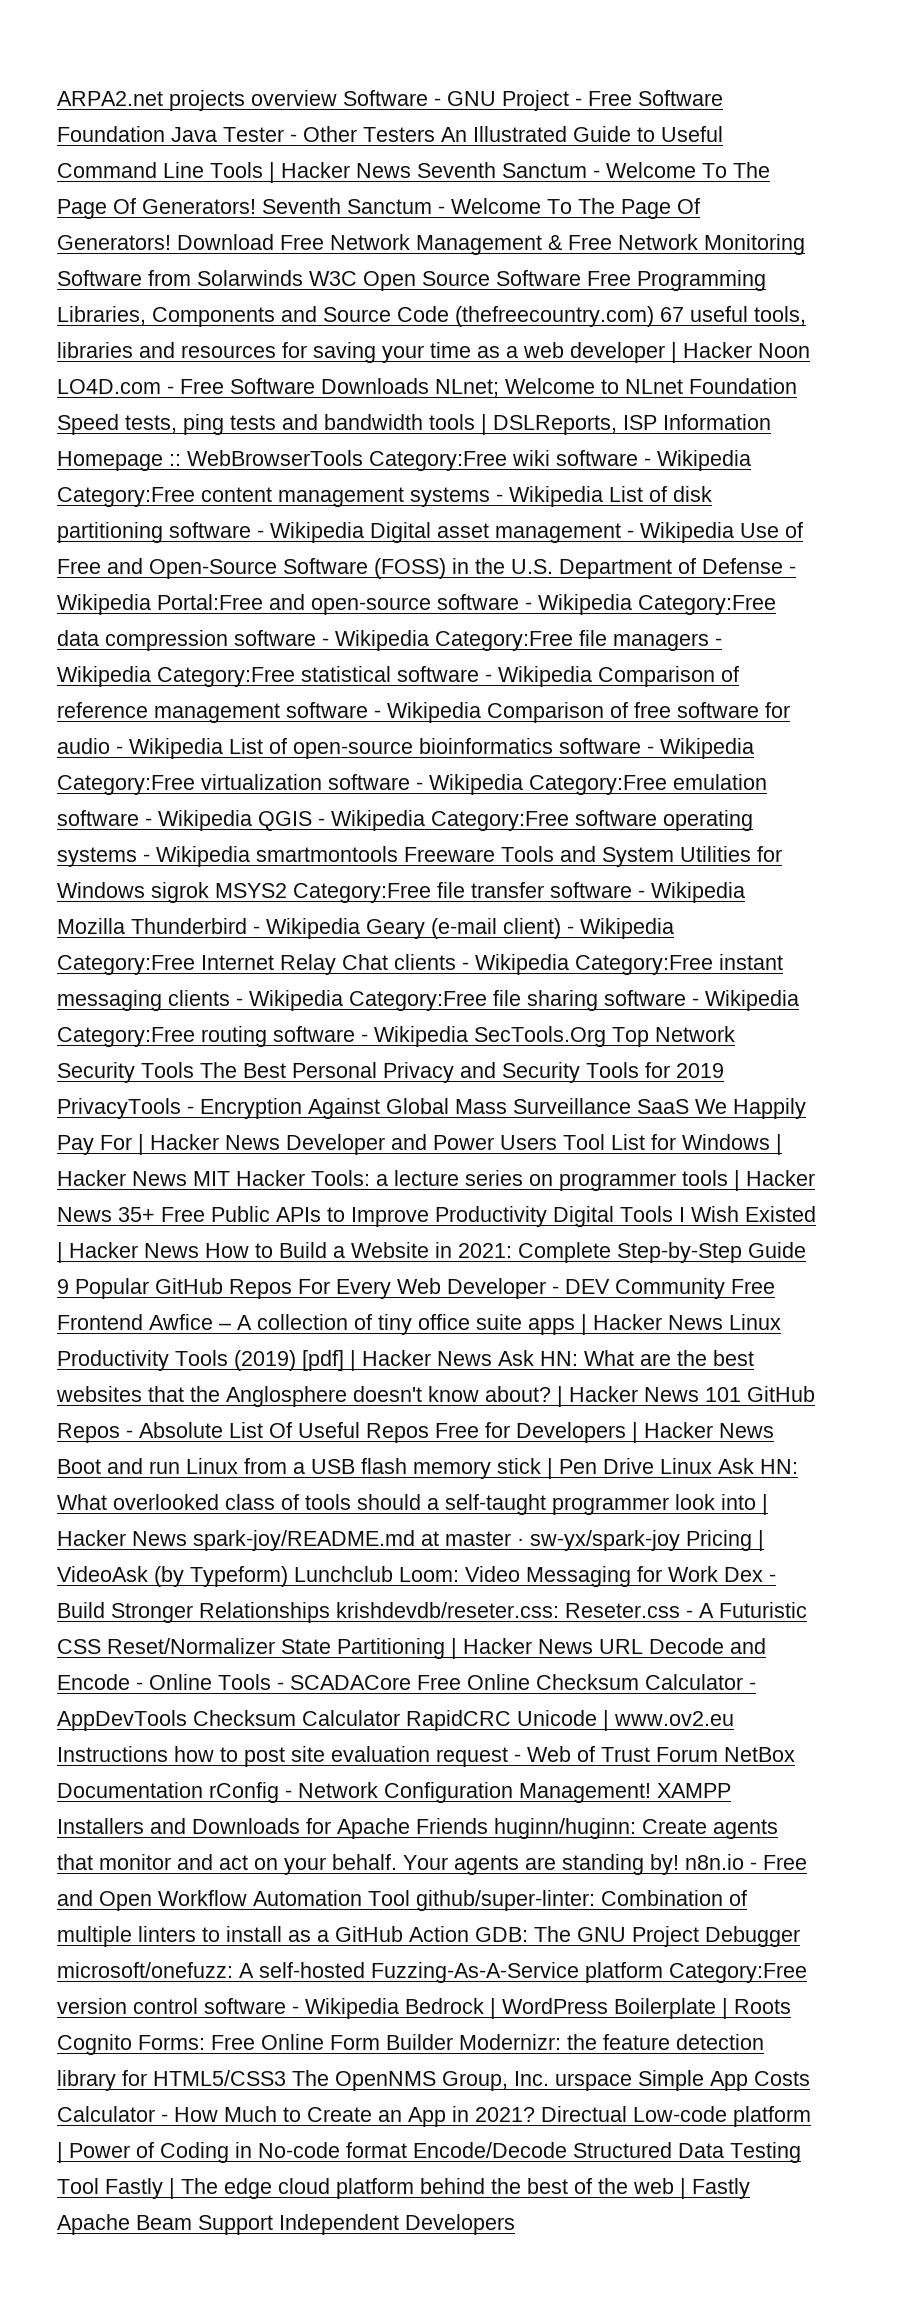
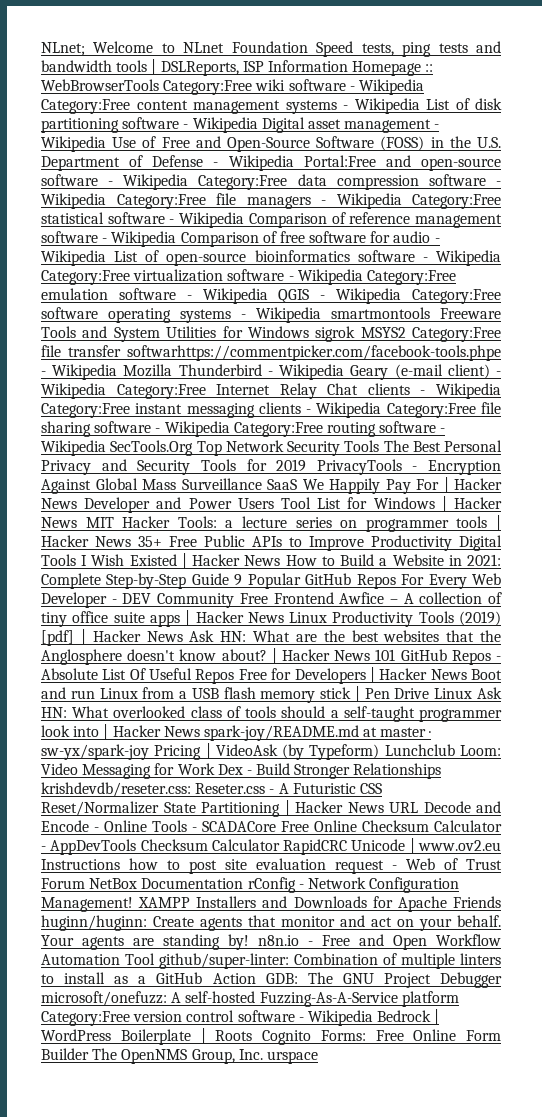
- ARPA2.net projects overview Software - GNU Project - Free Software Foundation Java Tester - Other Testers An Illustrated Guide to Useful Command Line Tools | Hacker News Seventh Sanctum - Welcome To The Page Of Generators! Seventh Sanctum - Welcome To The Page Of Generators! Download Free Network Management & Free Network Monitoring Software from Solarwinds W3C Open Source Software Free Programming Libraries, Components and Source Code (thefreecountry.com) 67 useful tools, libraries and resources for saving your time as a web developer | Hacker Noon LO4D.com - Free Software Downloads NLnet;
+ NLnet;
- WebBrowserTools Category:Free wiki software - Wikipedia Category:Free content management systems - Wikipedia List of disk partitioning software - Wikipedia Digital asset management - Wikipedia Use of Free and Open-Source Software (FOSS) in the U.S. Department of Defense - Wikipedia Portal:Free and open-source software - Wikipedia Category:Free data compression software - Wikipedia Category:Free file managers - Wikipedia Category:Free statistical software - Wikipedia Comparison of reference management software - Wikipedia Comparison of free software for audio - Wikipedia List of open-source bioinformatics software - Wikipedia Category:Free virtualization software - Wikipedia Category:Free emulation software - Wikipedia QGIS - Wikipedia Category:Free software operating systems - Wikipedia smartmontools Freeware Tools and System Utilities for Windows sigrok MSYS2 Category:Free file transfer software - Wikipedia Mozilla Thunderbird - Wikipedia Geary (e-mail client) - Wikipedia Category:Free Internet Relay Chat clients - Wikipedia Category:Free instant messaging clients - Wikipedia Category:Free file sharing software - Wikipedia Category:Free routing software - Wikipedia SecTools.Org Top Network Security Tools The Best Personal Privacy and Security Tools for 2019 PrivacyTools - Encryption Against Global Mass Surveillance SaaS We Happily Pay For | Hacker News Developer and Power Users Tool List for Windows | Hacker News MIT Hacker Tools:
+ WebBrowserTools Category:Free wiki software - Wikipedia Category:Free content management systems - Wikipedia List of disk partitioning software - Wikipedia Digital asset management - Wikipedia Use of Free and Open-Source Software (FOSS) in the U.S. Department of Defense - Wikipedia Portal:Free and open-source software - Wikipedia Category:Free data compression software - Wikipedia Category:Free file managers - Wikipedia Category:Free statistical software - Wikipedia Comparison of reference management software - Wikipedia Comparison of free software for audio - Wikipedia List of open-source bioinformatics software - Wikipedia Category:Free virtualization software - Wikipedia Category:Free emulation software - Wikipedia QGIS - Wikipedia Category:Free software operating systems - Wikipedia smartmontools Freeware Tools and System Utilities for Windows sigrok MSYS2 Category:Free file transfer softwarhttps://commentpicker.com/facebook-tools.phpe - Wikipedia Mozilla Thunderbird - Wikipedia Geary (e-mail client) - Wikipedia Category:Free Internet Relay Chat clients - Wikipedia Category:Free instant messaging clients - Wikipedia Category:Free file sharing software - Wikipedia Category:Free routing software - Wikipedia SecTools.Org Top Network Security Tools The Best Personal Privacy and Security Tools for 2019 PrivacyTools - Encryption Against Global Mass Surveillance SaaS We Happily Pay For | Hacker News Developer and Power Users Tool List for Windows | Hacker News MIT Hacker Tools:
- Your agents are standing by! n8n.io - Free and Open Workflow Automation Tool github/super-linter: Combination of multiple linters to install as a GitHub Action GDB: The GNU Project Debugger microsoft/onefuzz: A self-hosted Fuzzing-As-A-Service platform Category:Free version control software - Wikipedia Bedrock | WordPress Boilerplate | Roots Cognito Forms: Free Online Form Builder Modernizr: the feature detection library for HTML5/CSS3 The OpenNMS Group, Inc. urspace Simple App Costs Calculator - How Much to Create an App in 2021? Directual Low-code platform | Power of Coding in No-code format Encode/Decode Structured Data Testing Tool Fastly | The edge cloud platform behind the best of the web | Fastly Apache Beam Support Independent Developers
+ Your agents are standing by! n8n.io - Free and Open Workflow Automation Tool github/super-linter: Combination of multiple linters to install as a GitHub Action GDB: The GNU Project Debugger microsoft/onefuzz: A self-hosted Fuzzing-As-A-Service platform Category:Free version control software - Wikipedia Bedrock | WordPress Boilerplate | Roots Cognito Forms: Free Online Form Builder The OpenNMS Group, Inc. urspace

